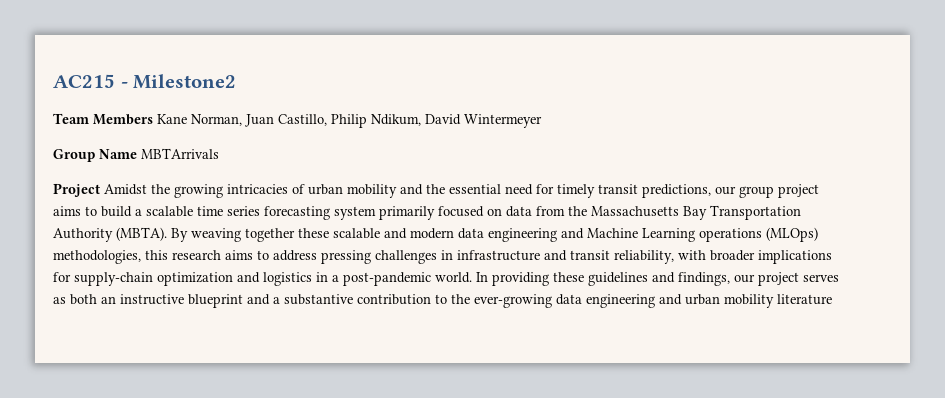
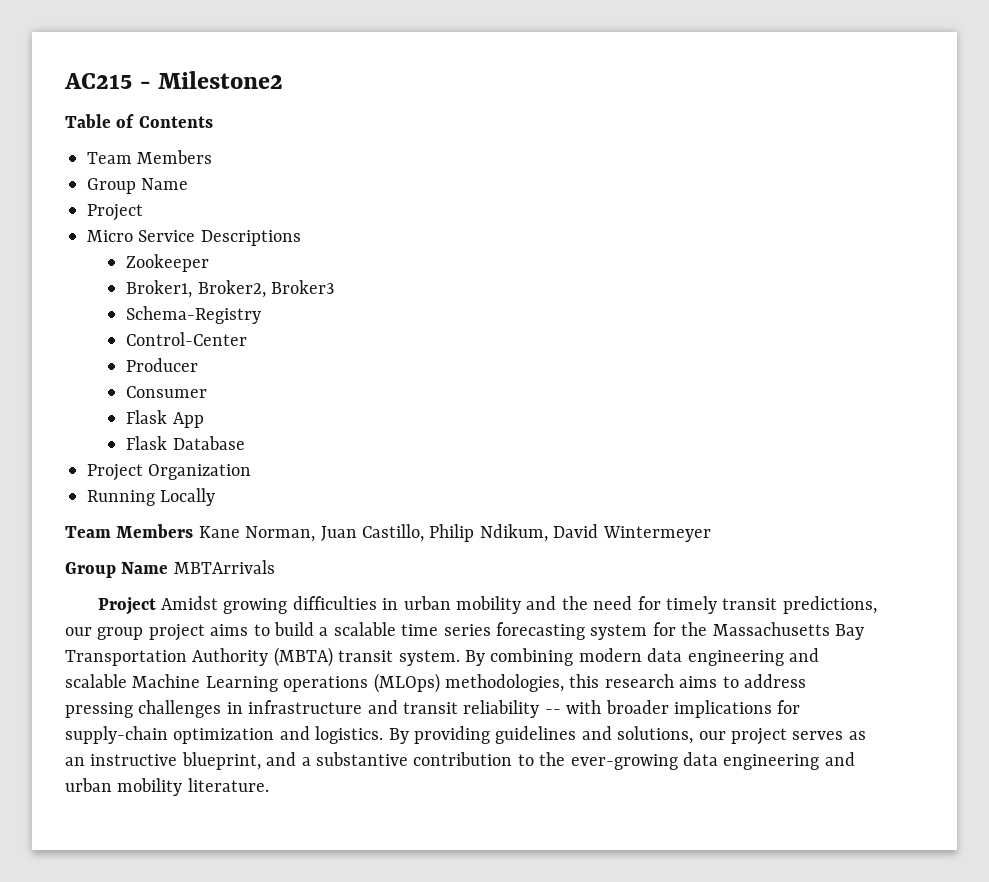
+ Table of Contents
+ Team Members
+ Group Name
+ Project
+ Micro Service Descriptions
+ Zookeeper
+ Broker1, Broker2, Broker3
+ Schema-Registry
+ Control-Center
+ Producer
+ Consumer
+ Flask App
+ Flask Database
+ Project Organization
+ Running Locally
- Project Amidst the growing intricacies of urban mobility and the essential need for timely transit predictions, our group project aims to build a scalable time series forecasting system primarily focused on data from the Massachusetts Bay Transportation Authority (MBTA). By weaving together these scalable and modern data engineering and Machine Learning operations (MLOps) methodologies, this research aims to address pressing challenges in infrastructure and transit reliability, with broader implications for supply-chain optimization and logistics in a post-pandemic world. In providing these guidelines and findings, our project serves as both an instructive blueprint and a substantive contribution to the ever-growing data engineering and urban mobility literature
+ Project Amidst growing difficulties in urban mobility and the need for timely transit predictions, our group project aims to build a scalable time series forecasting system for the Massachusetts Bay Transportation Authority (MBTA) transit system. By combining modern data engineering and scalable Machine Learning operations (MLOps) methodologies, this research aims to address pressing challenges in infrastructure and transit reliability -- with broader implications for supply-chain optimization and logistics. By providing guidelines and solutions, our project serves as an instructive blueprint, and a substantive contribution to the ever-growing data engineering and urban mobility literature.

